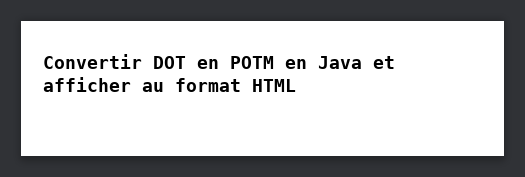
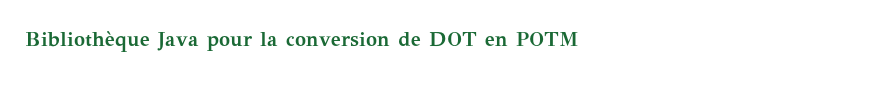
- Convertir DOT en POTM en Java et afficher au format HTML
+ Bibliothèque Java pour la conversion de DOT en POTM

